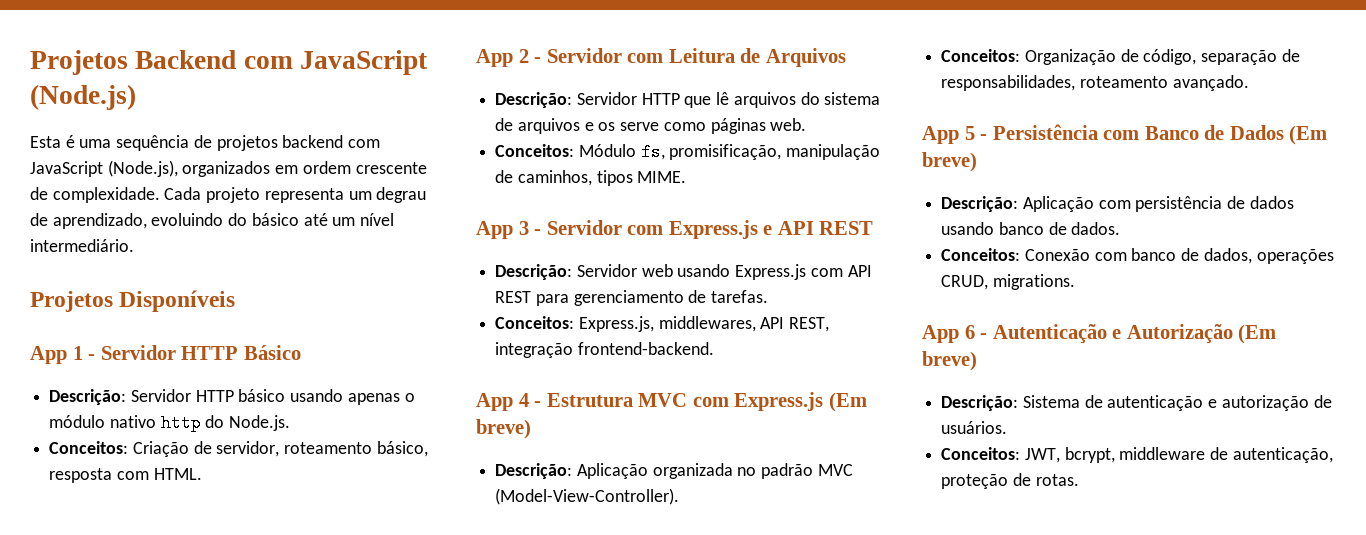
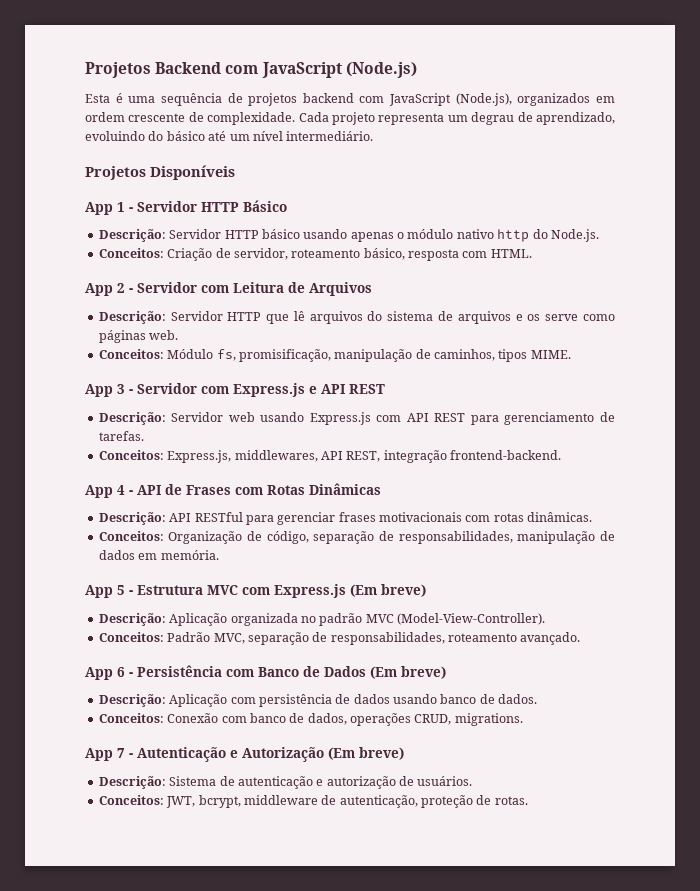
- App 4 - Estrutura MVC com Express.js (Em breve)
+ App 4 - API de Frases com Rotas Dinâmicas
+ Descrição: API RESTful para gerenciar frases motivacionais com rotas dinâmicas.
+ Conceitos: Organização de código, separação de responsabilidades, manipulação de dados em memória.
+ App 5 - Estrutura MVC com Express.js (Em breve)
- Conceitos: Organização de código, separação de responsabilidades, roteamento avançado.
+ Conceitos: Padrão MVC, separação de responsabilidades, roteamento avançado.
- App 5 - Persistência com Banco de Dados (Em breve)
+ App 6 - Persistência com Banco de Dados (Em breve)
- App 6 - Autenticação e Autorização (Em breve)
+ App 7 - Autenticação e Autorização (Em breve)

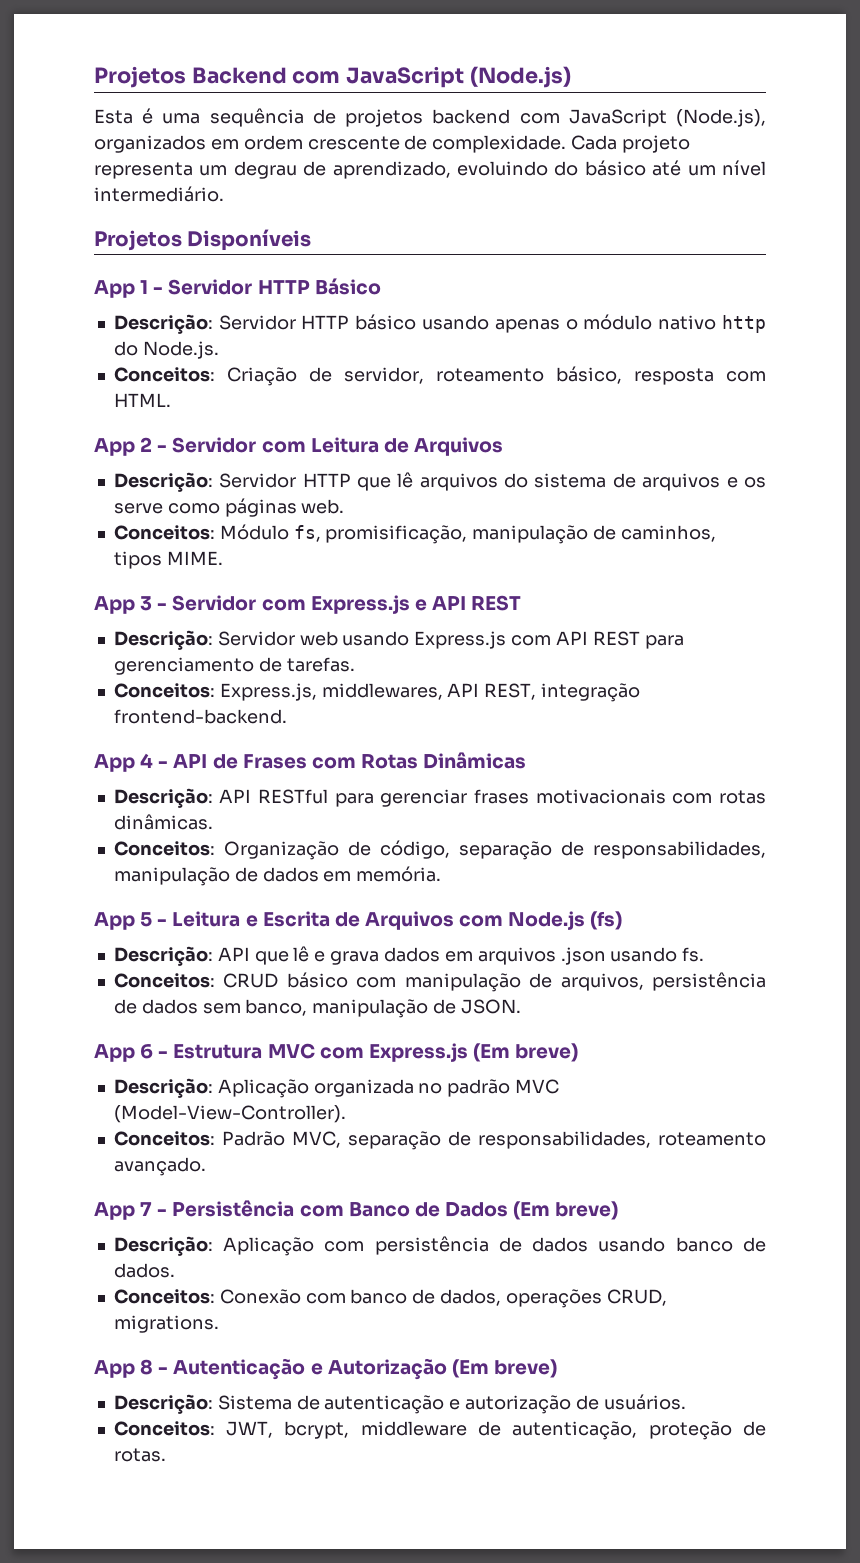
- App 5 - Estrutura MVC com Express.js (Em breve)
+ App 5 - Leitura e Escrita de Arquivos com Node.js (fs)
+ Descrição: API que lê e grava dados em arquivos .json usando fs.
+ Conceitos: CRUD básico com manipulação de arquivos, persistência de dados sem banco, manipulação de JSON.
+ App 6 - Estrutura MVC com Express.js (Em breve)
- App 6 - Persistência com Banco de Dados (Em breve)
+ App 7 - Persistência com Banco de Dados (Em breve)
- App 7 - Autenticação e Autorização (Em breve)
+ App 8 - Autenticação e Autorização (Em breve)

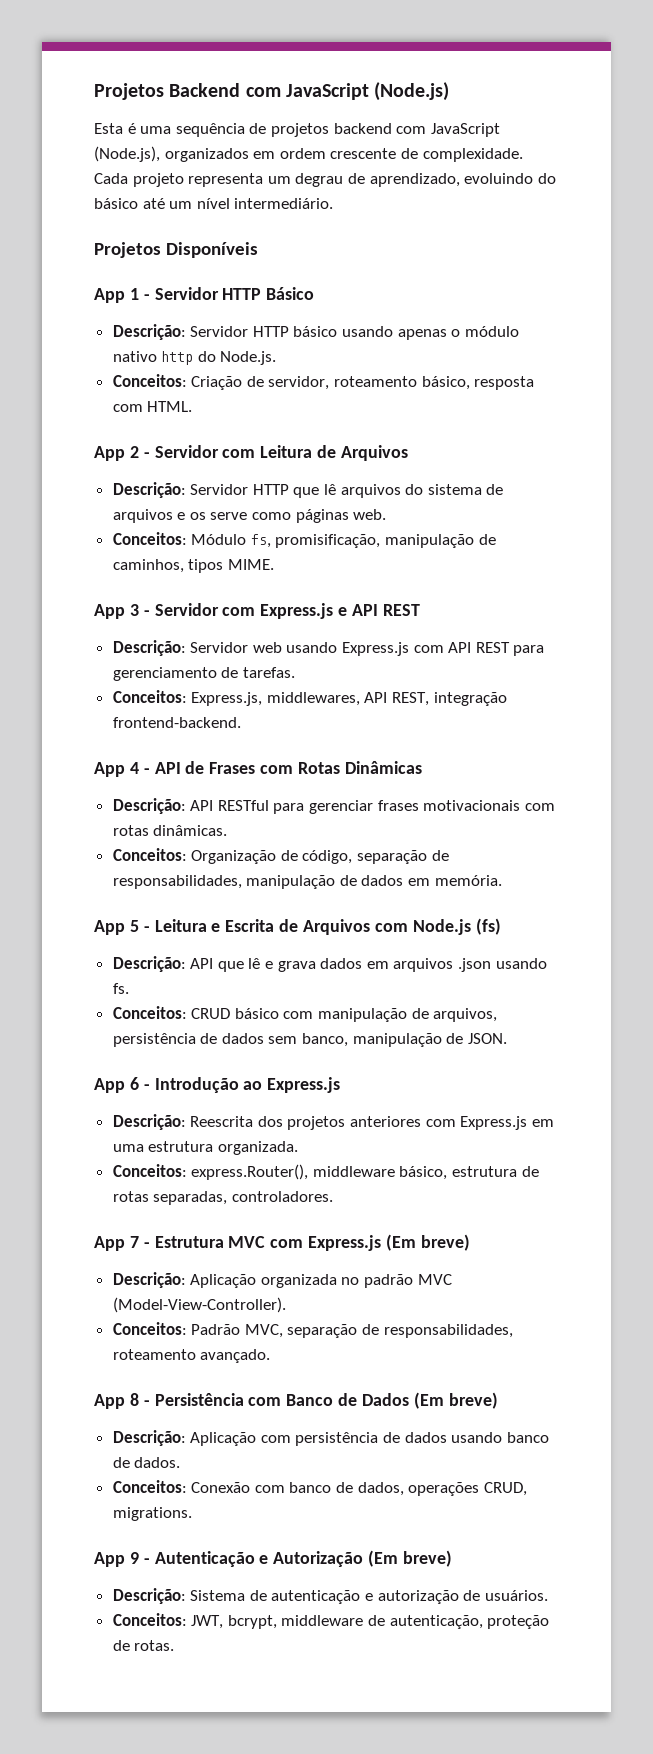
- App 6 - Estrutura MVC com Express.js (Em breve)
+ App 6 - Introdução ao Express.js
+ Descrição: Reescrita dos projetos anteriores com Express.js em uma estrutura organizada.
+ Conceitos: express.Router(), middleware básico, estrutura de rotas separadas, controladores.
+ App 7 - Estrutura MVC com Express.js (Em breve)
- App 7 - Persistência com Banco de Dados (Em breve)
+ App 8 - Persistência com Banco de Dados (Em breve)
- App 8 - Autenticação e Autorização (Em breve)
+ App 9 - Autenticação e Autorização (Em breve)

